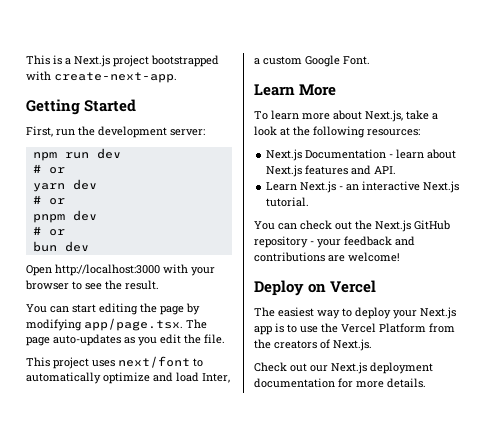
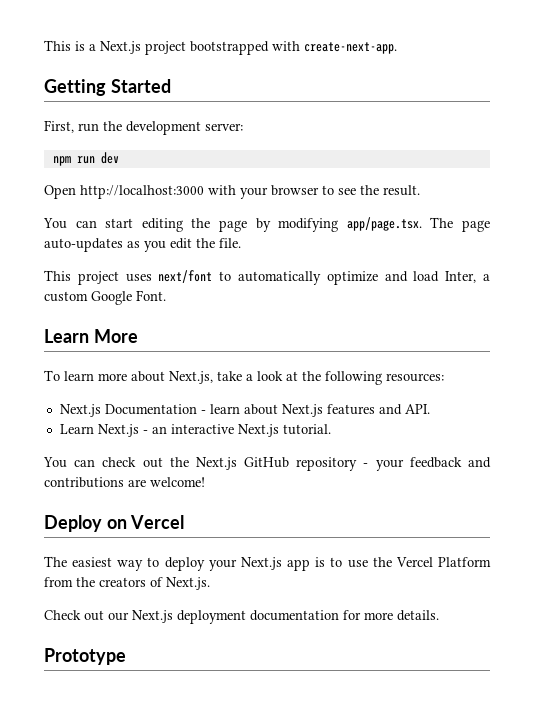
  npm run dev
- # or
- yarn dev
- # or
- pnpm dev
- # or
- bun dev
+ Prototype

